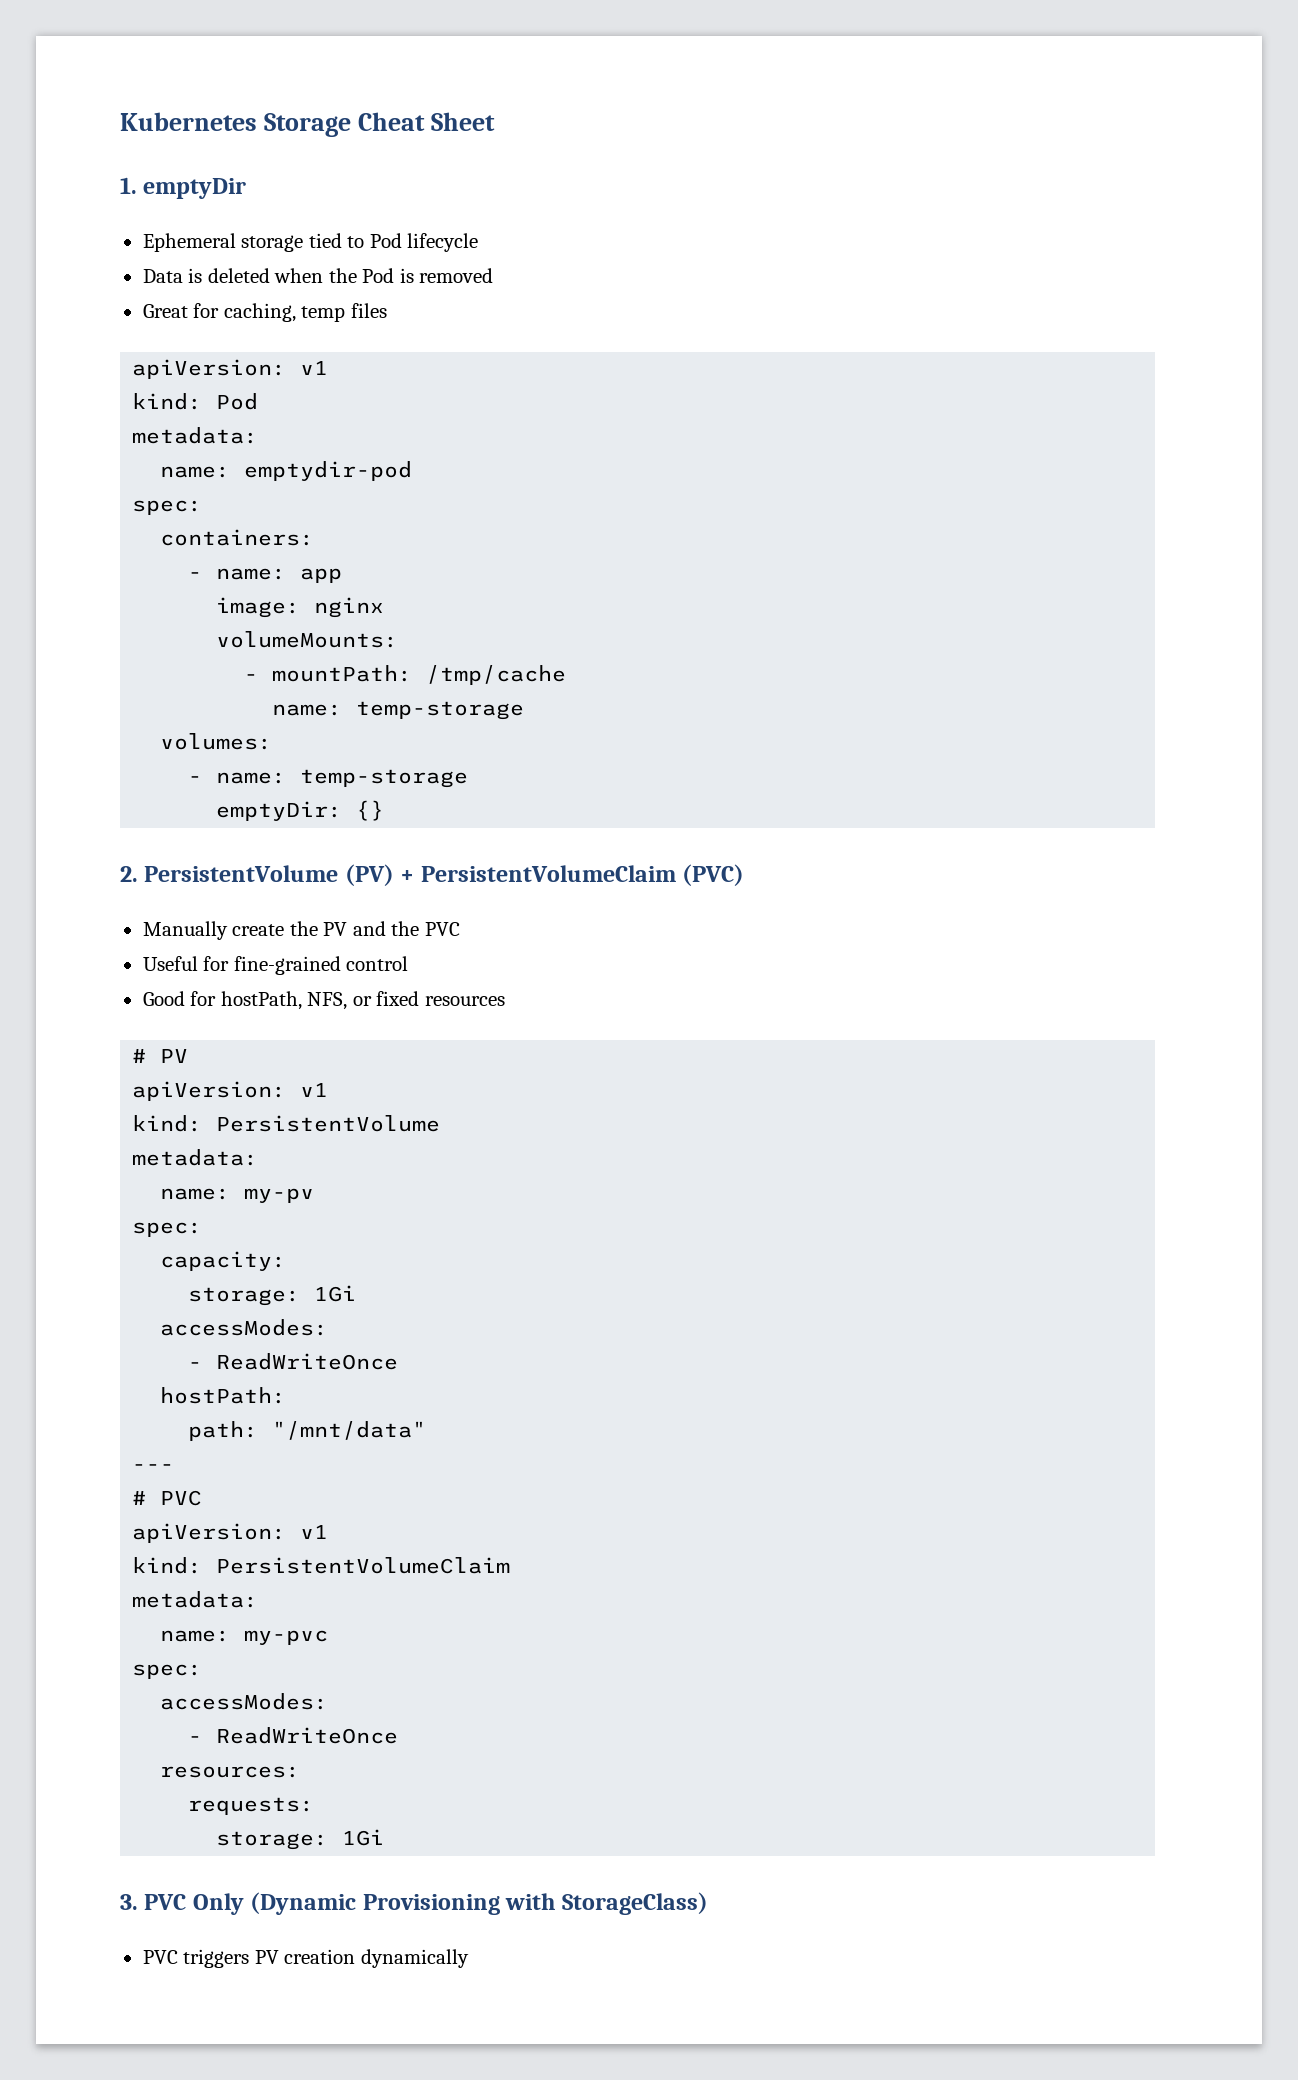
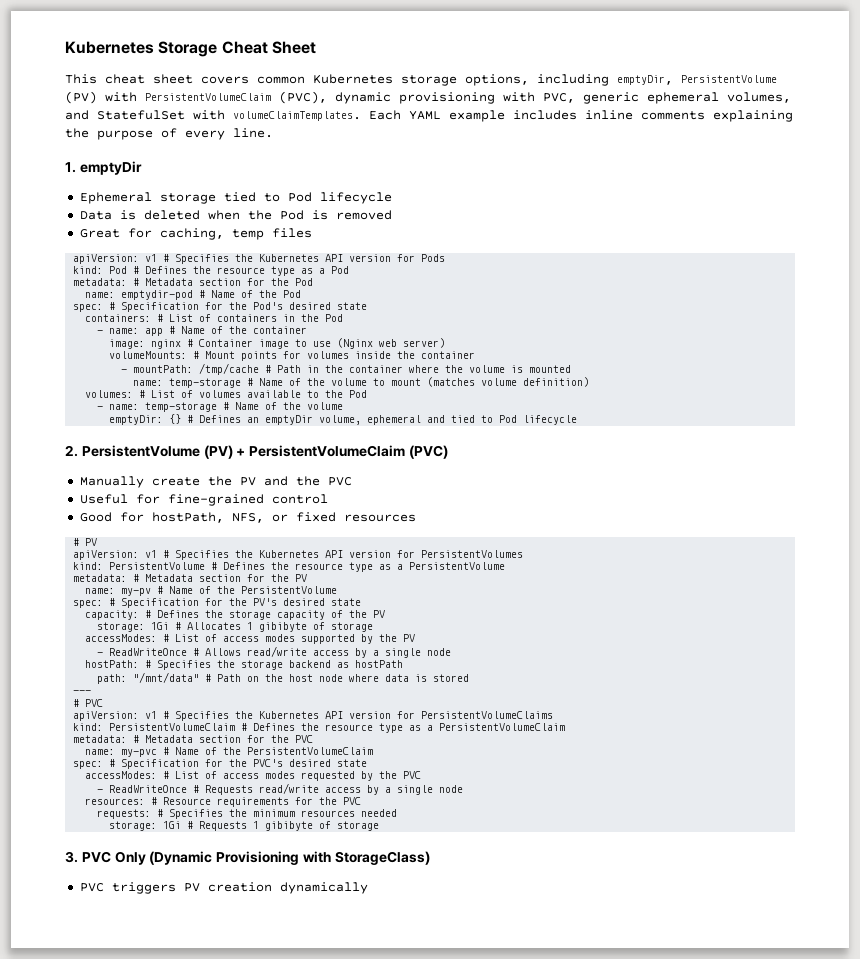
+ This cheat sheet covers common Kubernetes storage options, including emptyDir, PersistentVolume (PV) with PersistentVolumeClaim (PVC), dynamic provisioning with PVC, generic ephemeral volumes, and StatefulSet with volumeClaimTemplates. Each YAML example includes inline comments explaining the purpose of every line.
  Great for caching, temp files
- apiVersion: v1
- kind: Pod
- metadata:
- name: emptydir-pod
- spec:
- containers:
- - name: app
- image: nginx
- volumeMounts:
- - mountPath: /tmp/cache
- name: temp-storage
- volumes:
- - name: temp-storage
- emptyDir: {}
+ apiVersion: v1 # Specifies the Kubernetes API version for Pods
+ kind: Pod # Defines the resource type as a Pod
+ metadata: # Metadata section for the Pod
+ name: emptydir-pod # Name of the Pod
+ spec: # Specification for the Pod's desired state
+ containers: # List of containers in the Pod
+ - name: app # Name of the container
+ image: nginx # Container image to use (Nginx web server)
+ volumeMounts: # Mount points for volumes inside the container
+ - mountPath: /tmp/cache # Path in the container where the volume is mounted
+ name: temp-storage # Name of the volume to mount (matches volume definition)
+ volumes: # List of volumes available to the Pod
+ - name: temp-storage # Name of the volume
+ emptyDir: {} # Defines an emptyDir volume, ephemeral and tied to Pod lifecycle
  # PV
- apiVersion: v1
- kind: PersistentVolume
- metadata:
- name: my-pv
- spec:
- capacity:
- storage: 1Gi
- accessModes:
- - ReadWriteOnce
- hostPath:
- path: "/mnt/data"
+ apiVersion: v1 # Specifies the Kubernetes API version for PersistentVolumes
+ kind: PersistentVolume # Defines the resource type as a PersistentVolume
+ metadata: # Metadata section for the PV
+ name: my-pv # Name of the PersistentVolume
+ spec: # Specification for the PV's desired state
+ capacity: # Defines the storage capacity of the PV
+ storage: 1Gi # Allocates 1 gibibyte of storage
+ accessModes: # List of access modes supported by the PV
+ - ReadWriteOnce # Allows read/write access by a single node
+ hostPath: # Specifies the storage backend as hostPath
+ path: "/mnt/data" # Path on the host node where data is stored
  # PVC
- apiVersion: v1
- kind: PersistentVolumeClaim
- metadata:
- name: my-pvc
- spec:
- accessModes:
- - ReadWriteOnce
- resources:
- requests:
- storage: 1Gi
+ apiVersion: v1 # Specifies the Kubernetes API version for PersistentVolumeClaims
+ kind: PersistentVolumeClaim # Defines the resource type as a PersistentVolumeClaim
+ metadata: # Metadata section for the PVC
+ name: my-pvc # Name of the PersistentVolumeClaim
+ spec: # Specification for the PVC's desired state
+ accessModes: # List of access modes requested by the PVC
+ - ReadWriteOnce # Requests read/write access by a single node
+ resources: # Resource requirements for the PVC
+ requests: # Specifies the minimum resources needed
+ storage: 1Gi # Requests 1 gibibyte of storage

